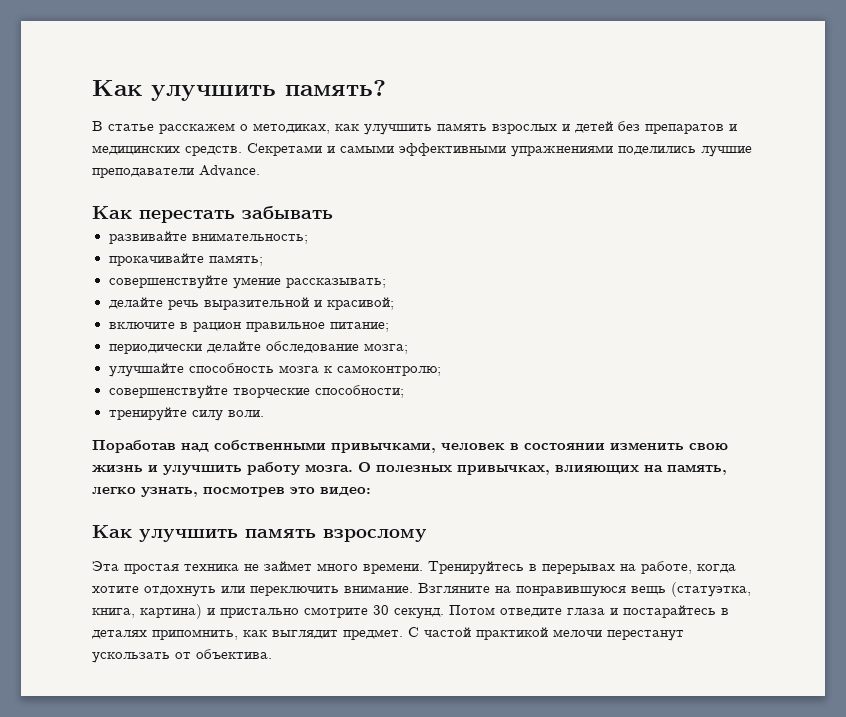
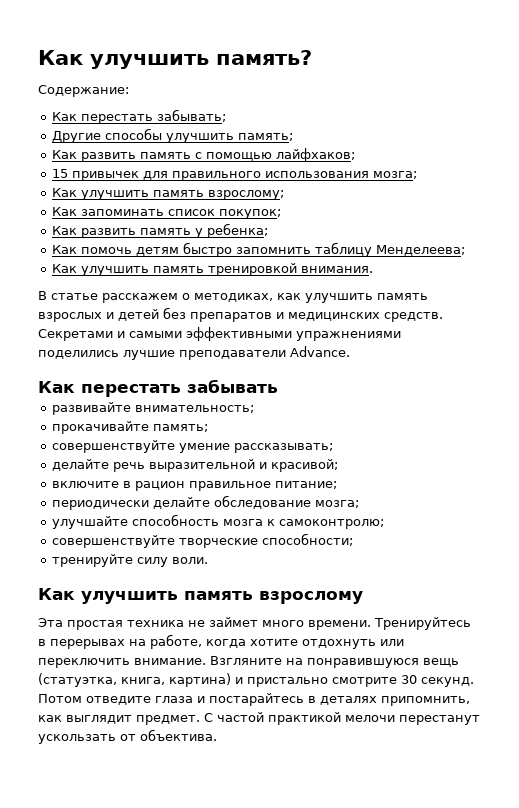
+ Содержание:
+ Как перестать забывать;
+ Другие способы улучшить память;
+ Как развить память с помощью лайфхаков;
+ 15 привычек для правильного использования мозга;
+ Как улучшить память взрослому;
+ Как запоминать список покупок;
+ Как развить память у ребенка;
+ Как помочь детям быстро запомнить таблицу Менделеева;
+ Как улучшить память тренировкой внимания.
- Поработав над собственными привычками, человек в состоянии изменить свою жизнь и улучшить работу мозга. О полезных привычках, влияющих на память, легко узнать, посмотрев это видео:

